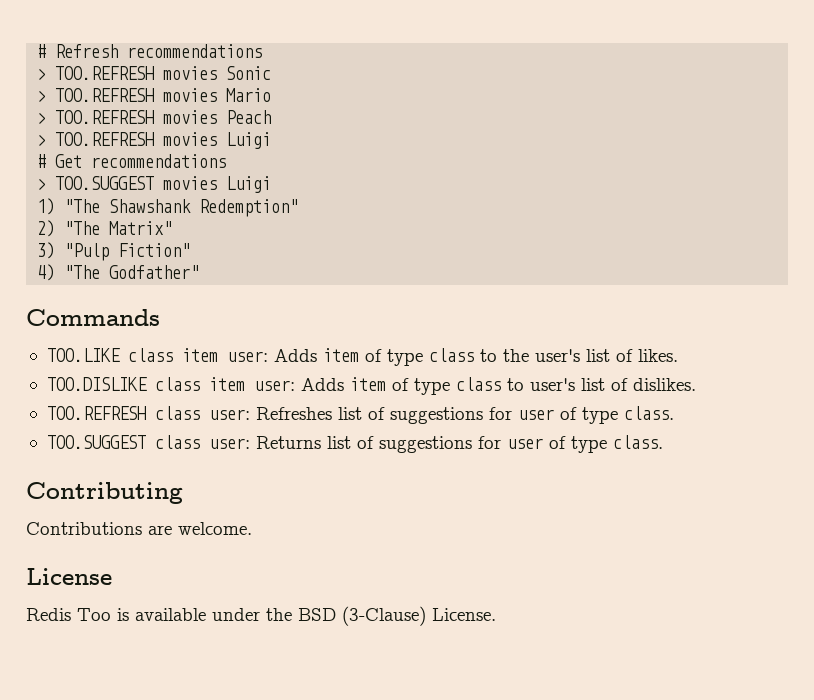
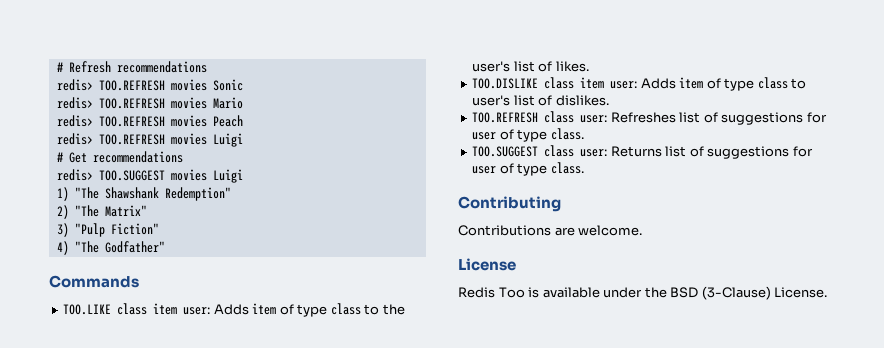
- > TOO.REFRESH movies Sonic
+ redis> TOO.REFRESH movies Sonic
- > TOO.REFRESH movies Mario
+ redis> TOO.REFRESH movies Mario
- > TOO.REFRESH movies Peach
+ redis> TOO.REFRESH movies Peach
- > TOO.REFRESH movies Luigi
+ redis> TOO.REFRESH movies Luigi
- > TOO.SUGGEST movies Luigi
+ redis> TOO.SUGGEST movies Luigi

